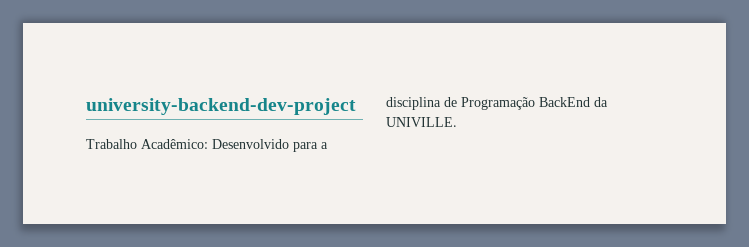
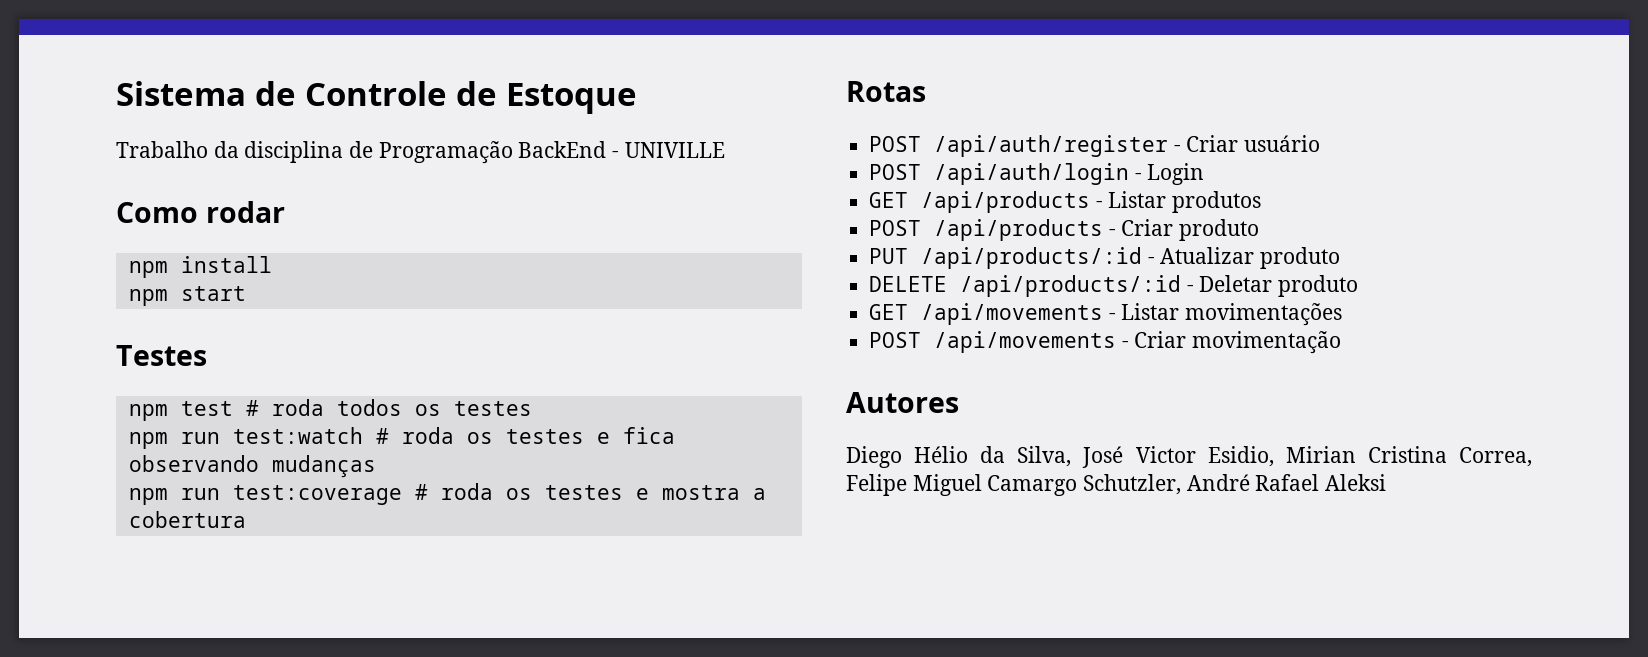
- university-backend-dev-project
- Trabalho Acadêmico: Desenvolvido para a disciplina de Programação BackEnd da UNIVILLE.
+ Sistema de Controle de Estoque
+ Trabalho da disciplina de Programação BackEnd - UNIVILLE
+ Como rodar
+ npm install
+ npm start
+ Testes
+ npm test # roda todos os testes
+ npm run test:watch # roda os testes e fica observando mudanças
+ npm run test:coverage # roda os testes e mostra a cobertura
+ Rotas
+ POST /api/auth/register - Criar usuário
+ POST /api/auth/login - Login
+ GET /api/products - Listar produtos
+ POST /api/products - Criar produto
+ PUT /api/products/:id - Atualizar produto
+ DELETE /api/products/:id - Deletar produto
+ GET /api/movements - Listar movimentações
+ POST /api/movements - Criar movimentação
+ Autores
+ Diego Hélio da Silva, José Victor Esidio, Mirian Cristina Correa, Felipe Miguel Camargo Schutzler, André Rafael Aleksi

